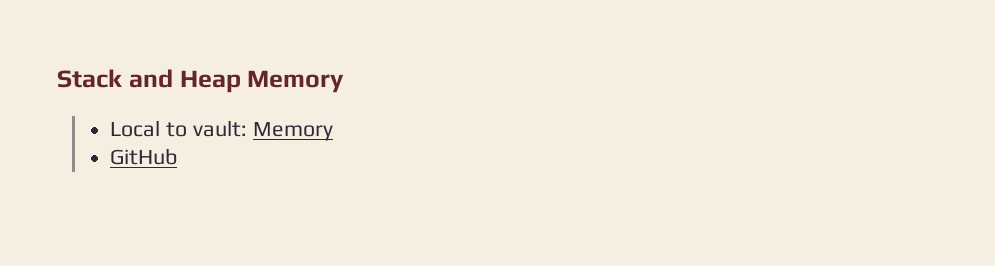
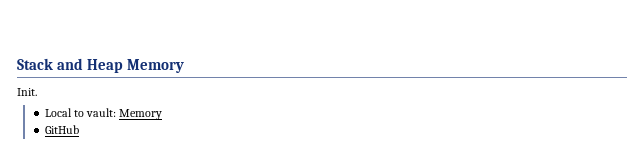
+ Init.

